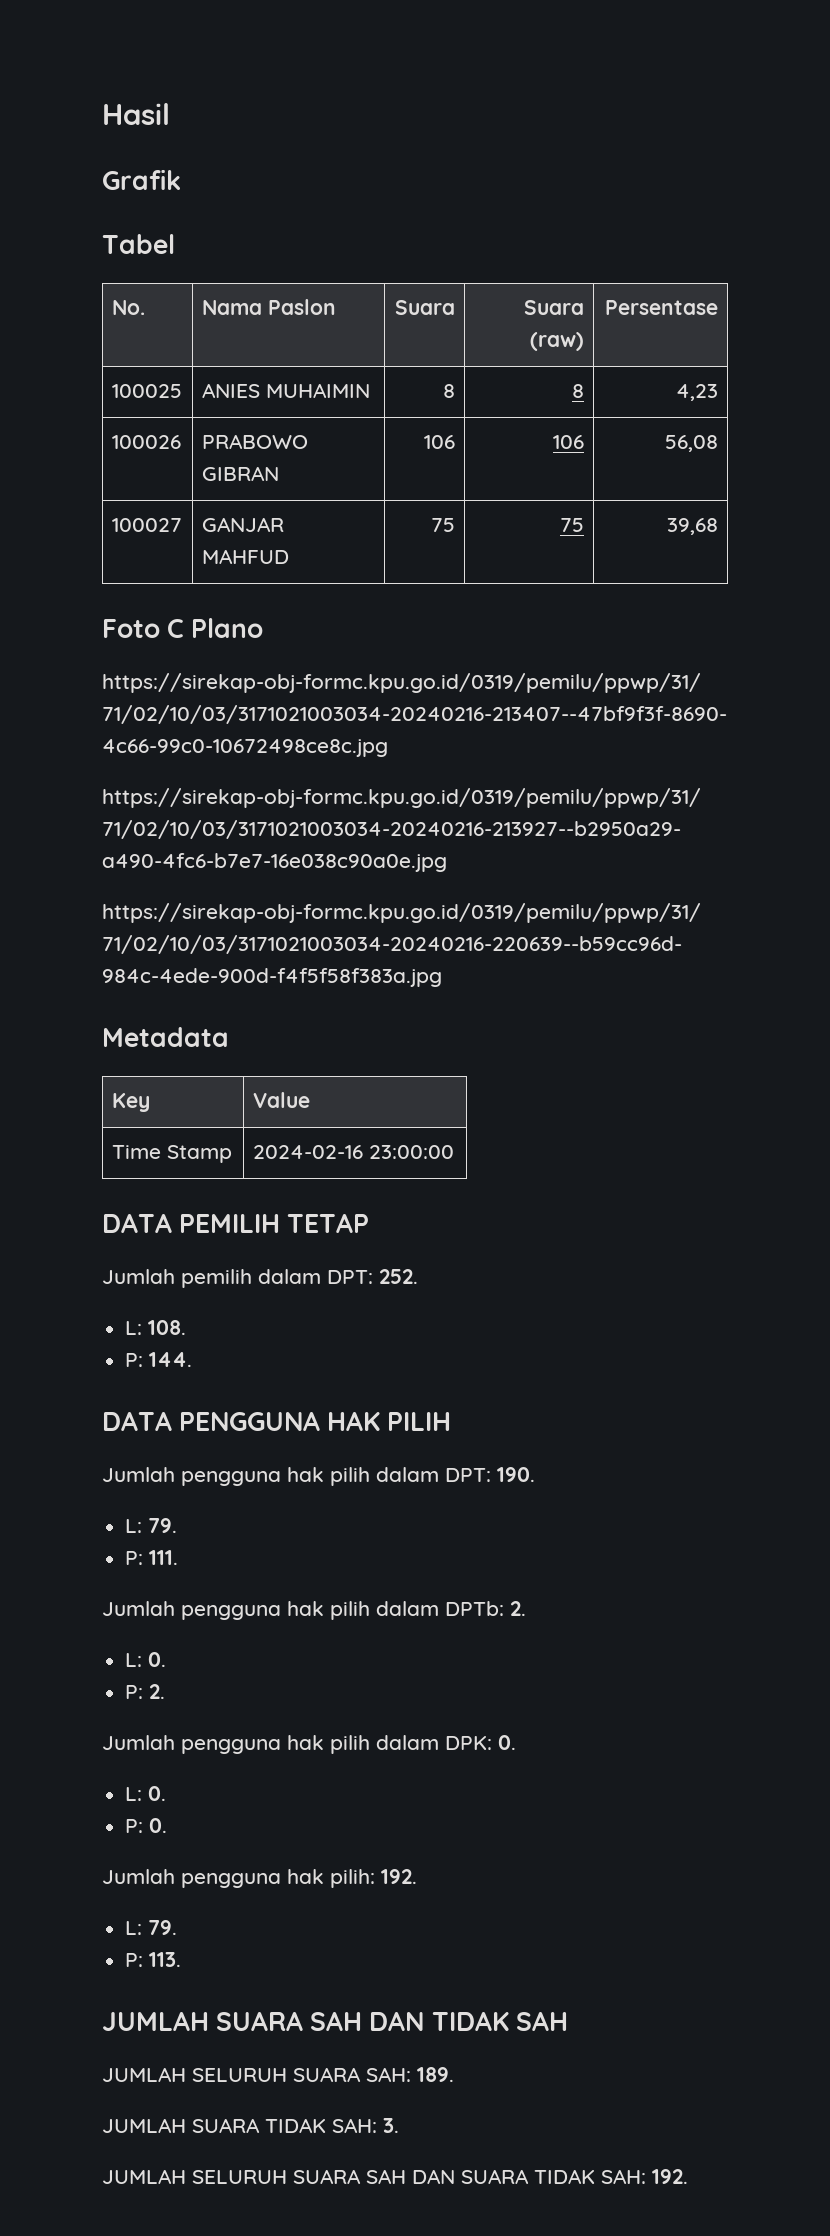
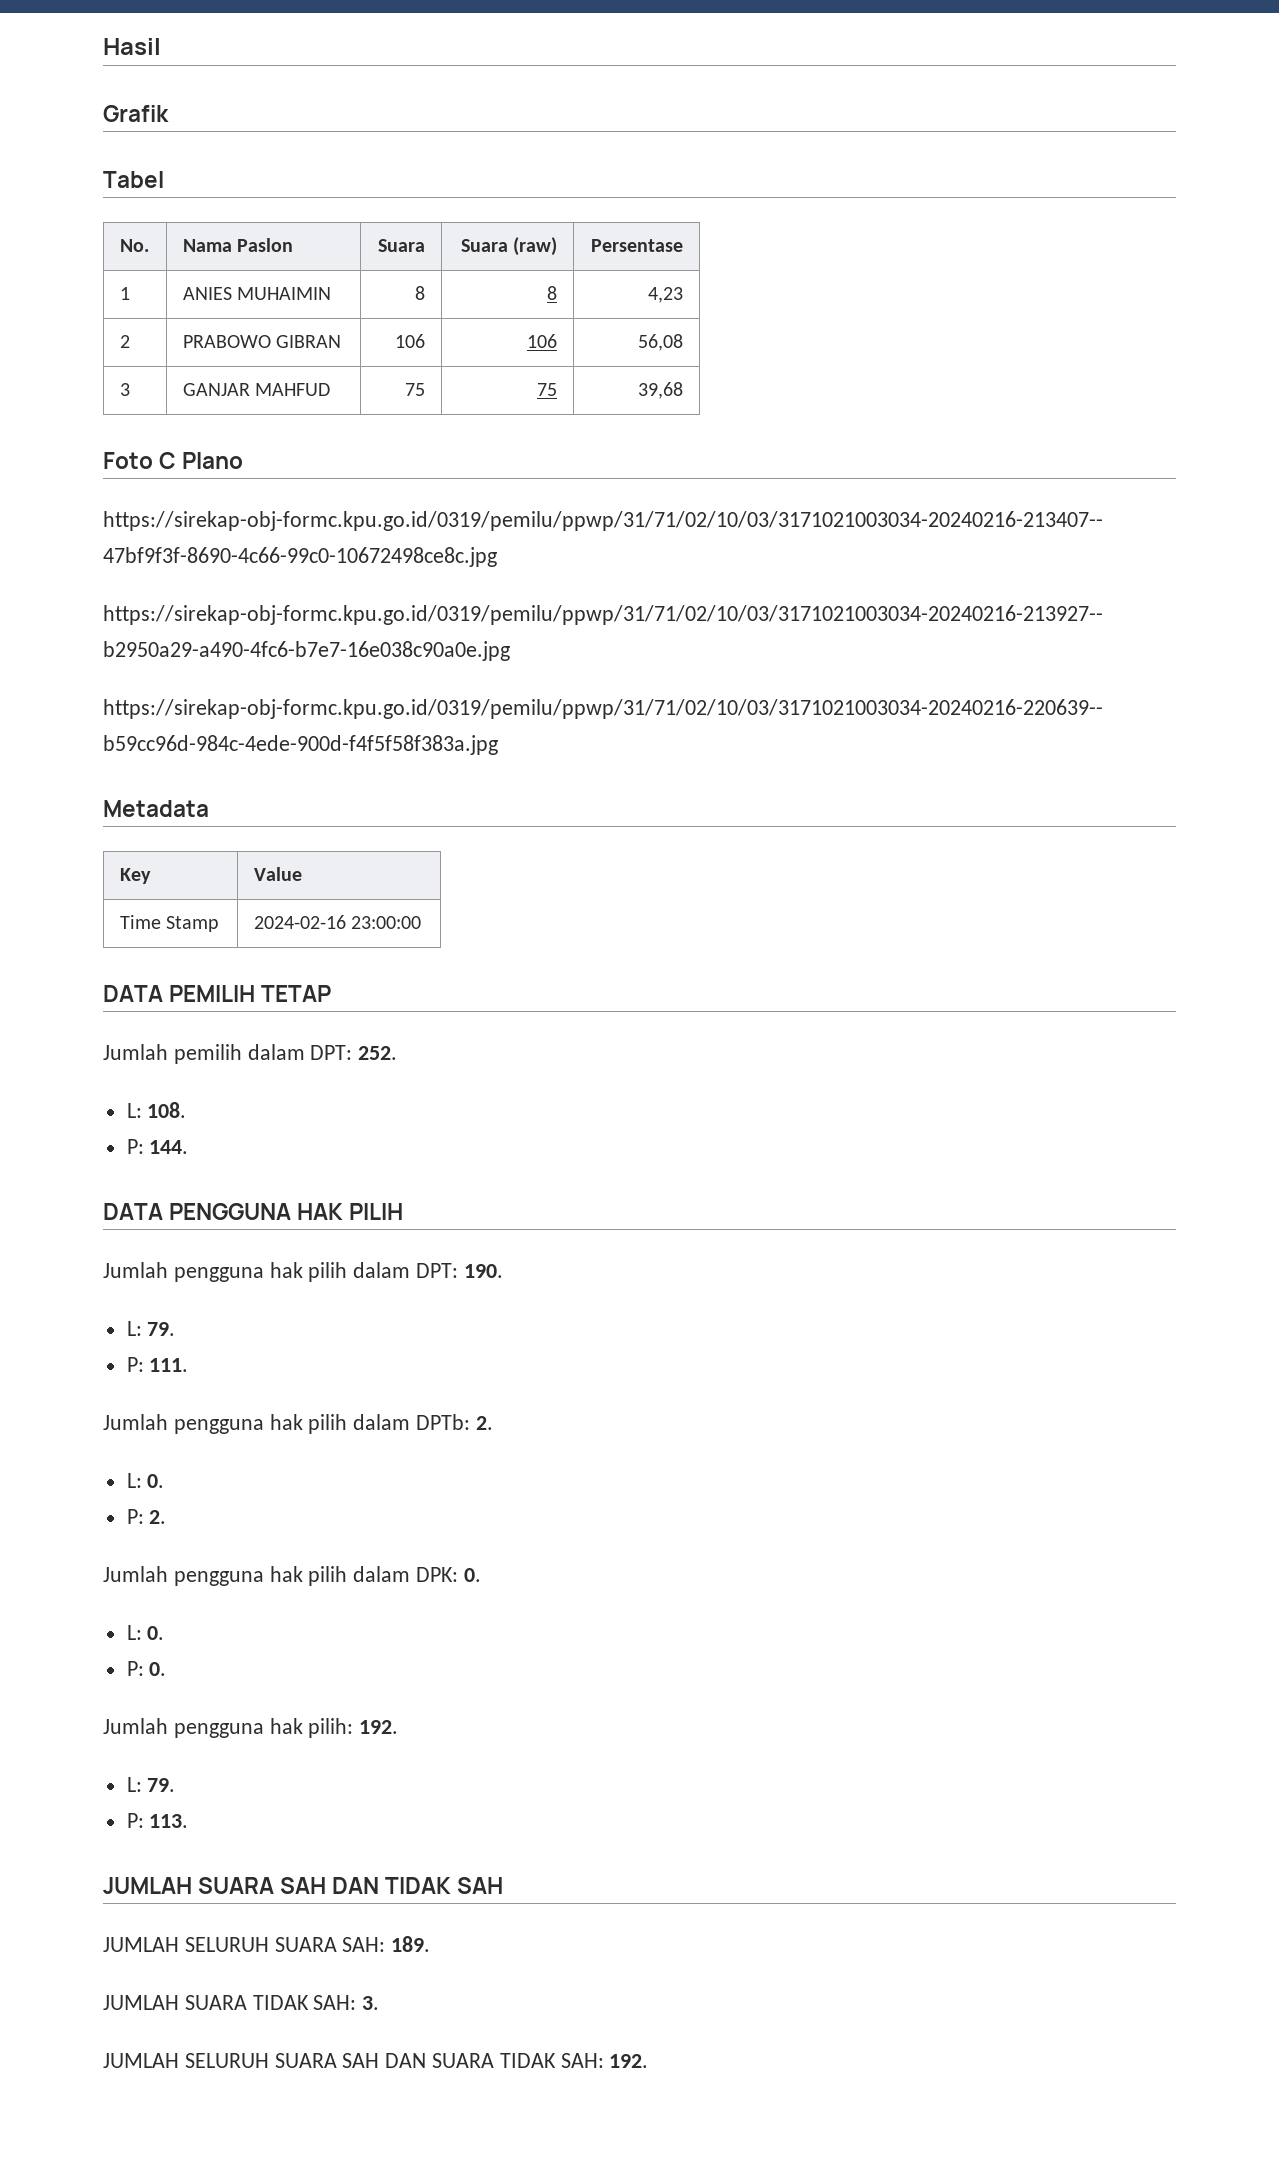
- 100025 | ANIES MUHAIMIN | 8 | 8 | 4,23
+ 1 | ANIES MUHAIMIN | 8 | 8 | 4,23
- 100026 | PRABOWO GIBRAN | 106 | 106 | 56,08
+ 2 | PRABOWO GIBRAN | 106 | 106 | 56,08
- 100027 | GANJAR MAHFUD | 75 | 75 | 39,68
+ 3 | GANJAR MAHFUD | 75 | 75 | 39,68

